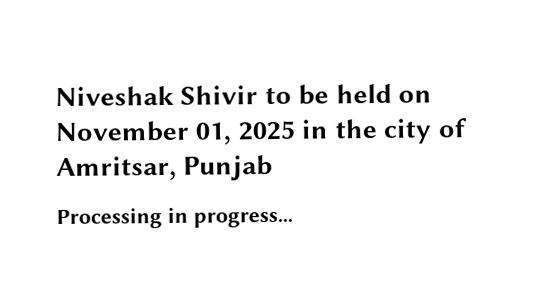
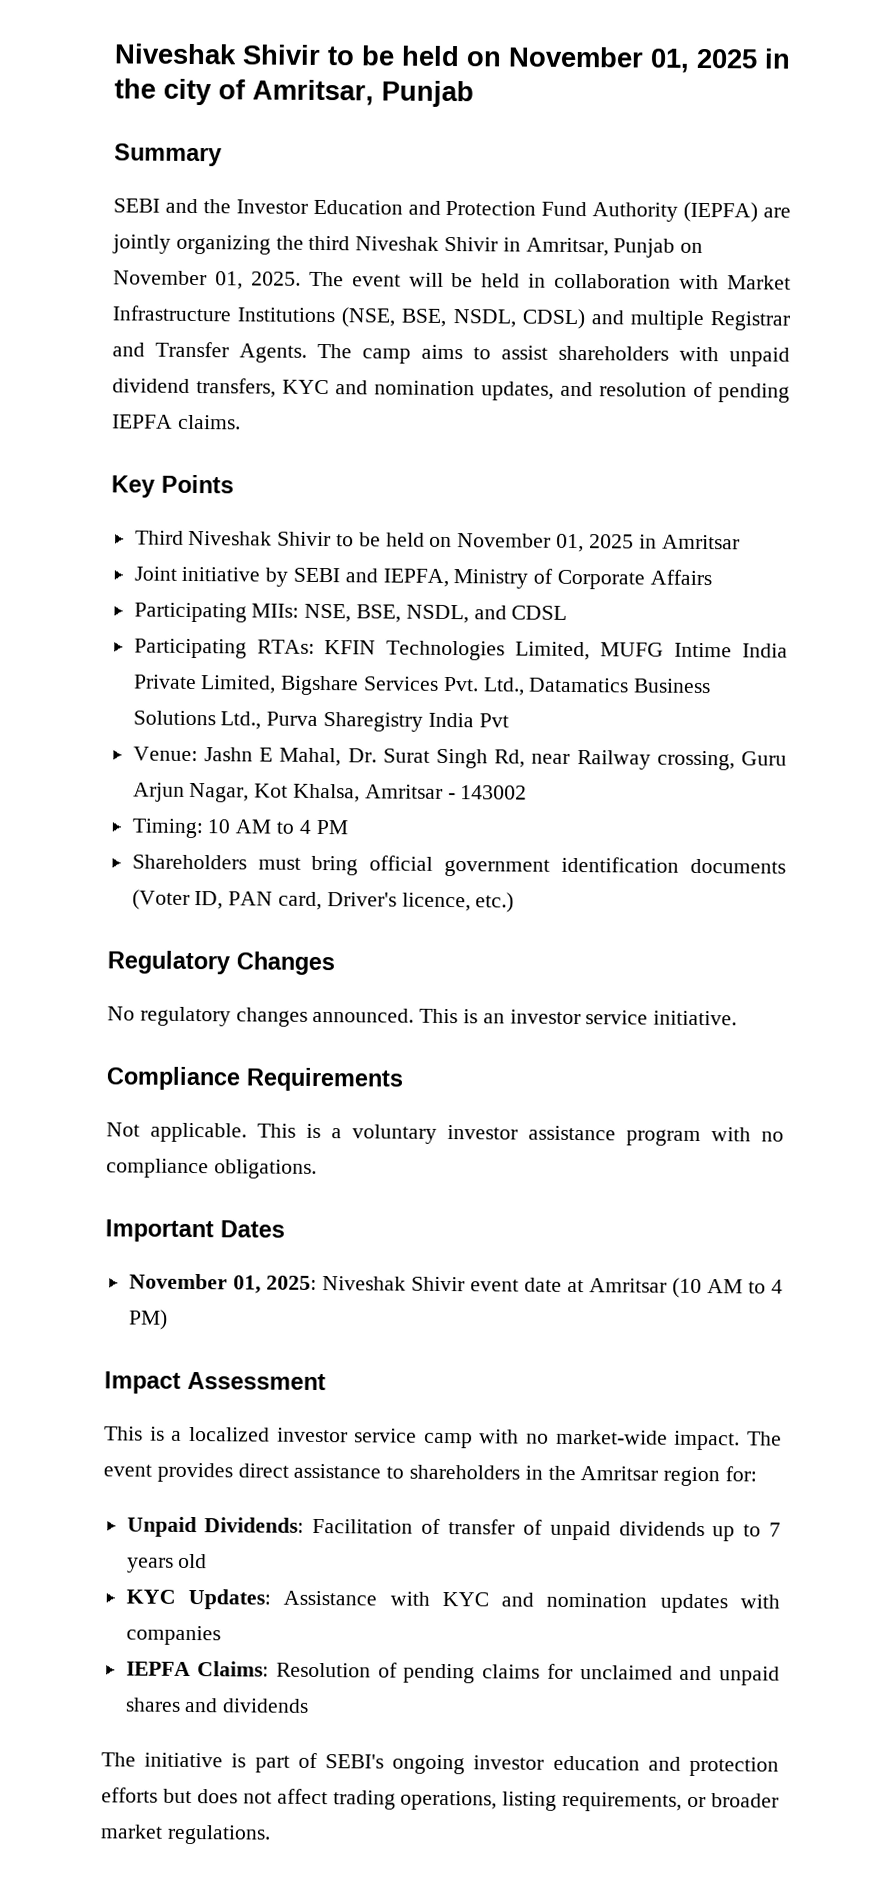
- Processing in progress...
+ Summary
+ SEBI and the Investor Education and Protection Fund Authority (IEPFA) are jointly organizing the third Niveshak Shivir in Amritsar, Punjab on November 01, 2025. The event will be held in collaboration with Market Infrastructure Institutions (NSE, BSE, NSDL, CDSL) and multiple Registrar and Transfer Agents. The camp aims to assist shareholders with unpaid dividend transfers, KYC and nomination updates, and resolution of pending IEPFA claims.
+ Key Points
+ Third Niveshak Shivir to be held on November 01, 2025 in Amritsar
+ Joint initiative by SEBI and IEPFA, Ministry of Corporate Affairs
+ Participating MIIs: NSE, BSE, NSDL, and CDSL
+ Participating RTAs: KFIN Technologies Limited, MUFG Intime India Private Limited, Bigshare Services Pvt. Ltd., Datamatics Business Solutions Ltd., Purva Sharegistry India Pvt
+ Venue: Jashn E Mahal, Dr. Surat Singh Rd, near Railway crossing, Guru Arjun Nagar, Kot Khalsa, Amritsar - 143002
+ Timing: 10 AM to 4 PM
+ Shareholders must bring official government identification documents (Voter ID, PAN card, Driver's licence, etc.)
+ Regulatory Changes
+ No regulatory changes announced. This is an investor service initiative.
+ Compliance Requirements
+ Not applicable. This is a voluntary investor assistance program with no compliance obligations.
+ Important Dates
+ November 01, 2025: Niveshak Shivir event date at Amritsar (10 AM to 4 PM)
+ Impact Assessment
+ This is a localized investor service camp with no market-wide impact. The event provides direct assistance to shareholders in the Amritsar region for:
+ Unpaid Dividends: Facilitation of transfer of unpaid dividends up to 7 years old
+ KYC Updates: Assistance with KYC and nomination updates with companies
+ IEPFA Claims: Resolution of pending claims for unclaimed and unpaid shares and dividends
+ The initiative is part of SEBI's ongoing investor education and protection efforts but does not affect trading operations, listing requirements, or broader market regulations.

